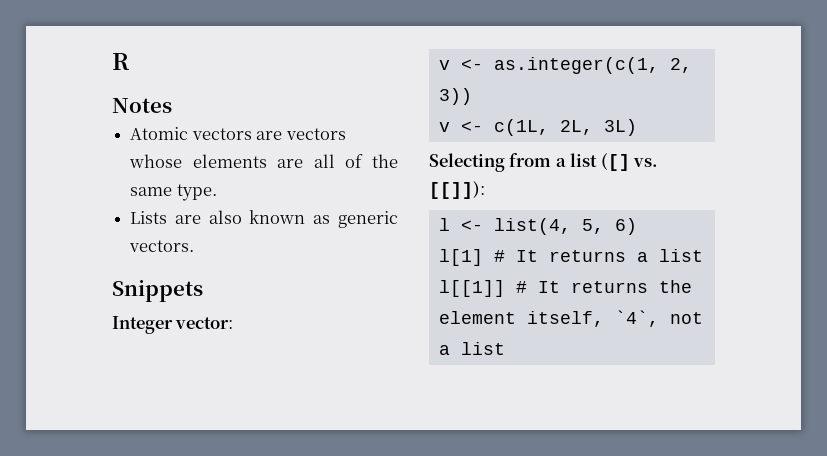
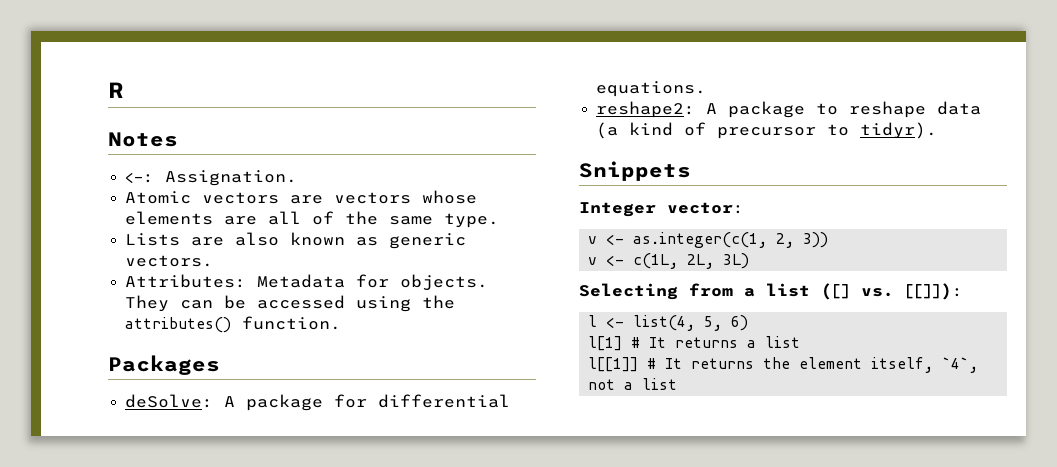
+ <-: Assignation.
+ Attributes: Metadata for objects. They can be accessed using the attributes() function.
+ Packages
+ deSolve: A package for differential equations.
+ reshape2: A package to reshape data (a kind of precursor to tidyr).

